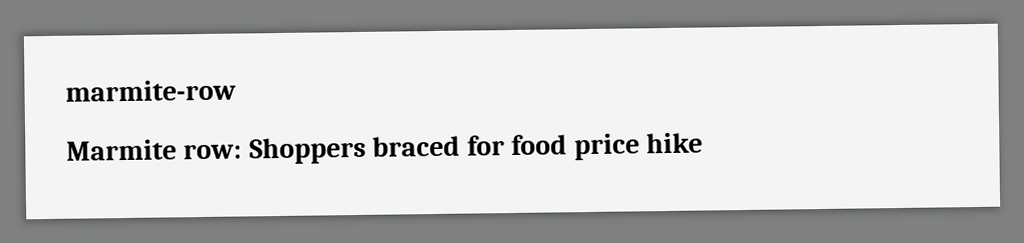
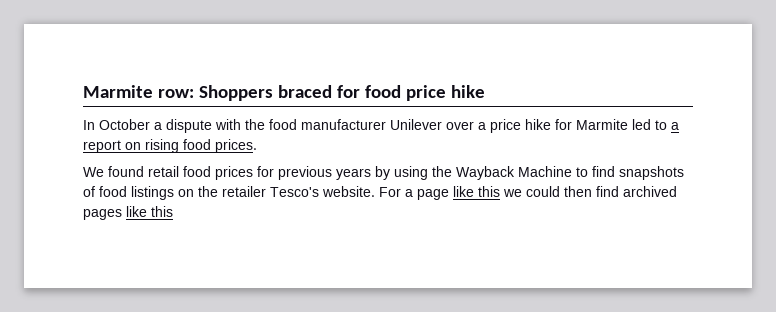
- marmite-row
+ In October a dispute with the food manufacturer Unilever over a price hike for Marmite led to a report on rising food prices.
+ We found retail food prices for previous years by using the Wayback Machine to find snapshots of food listings on the retailer Tesco's website. For a page like this we could then find archived pages like this

